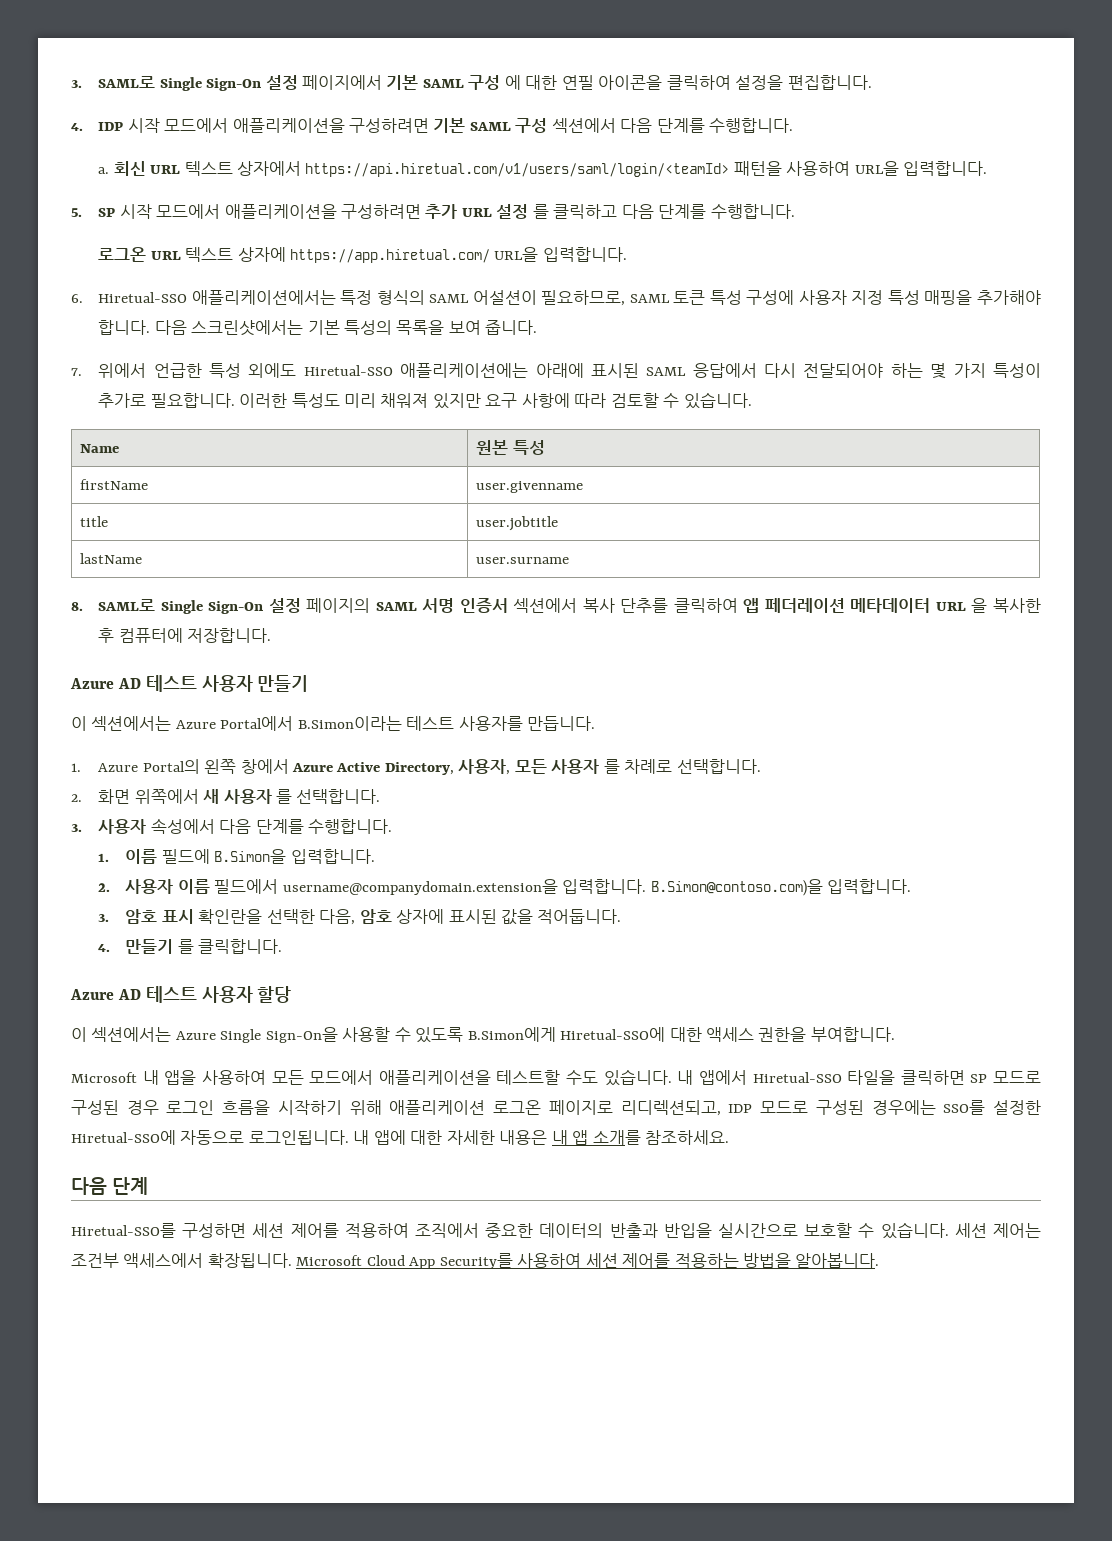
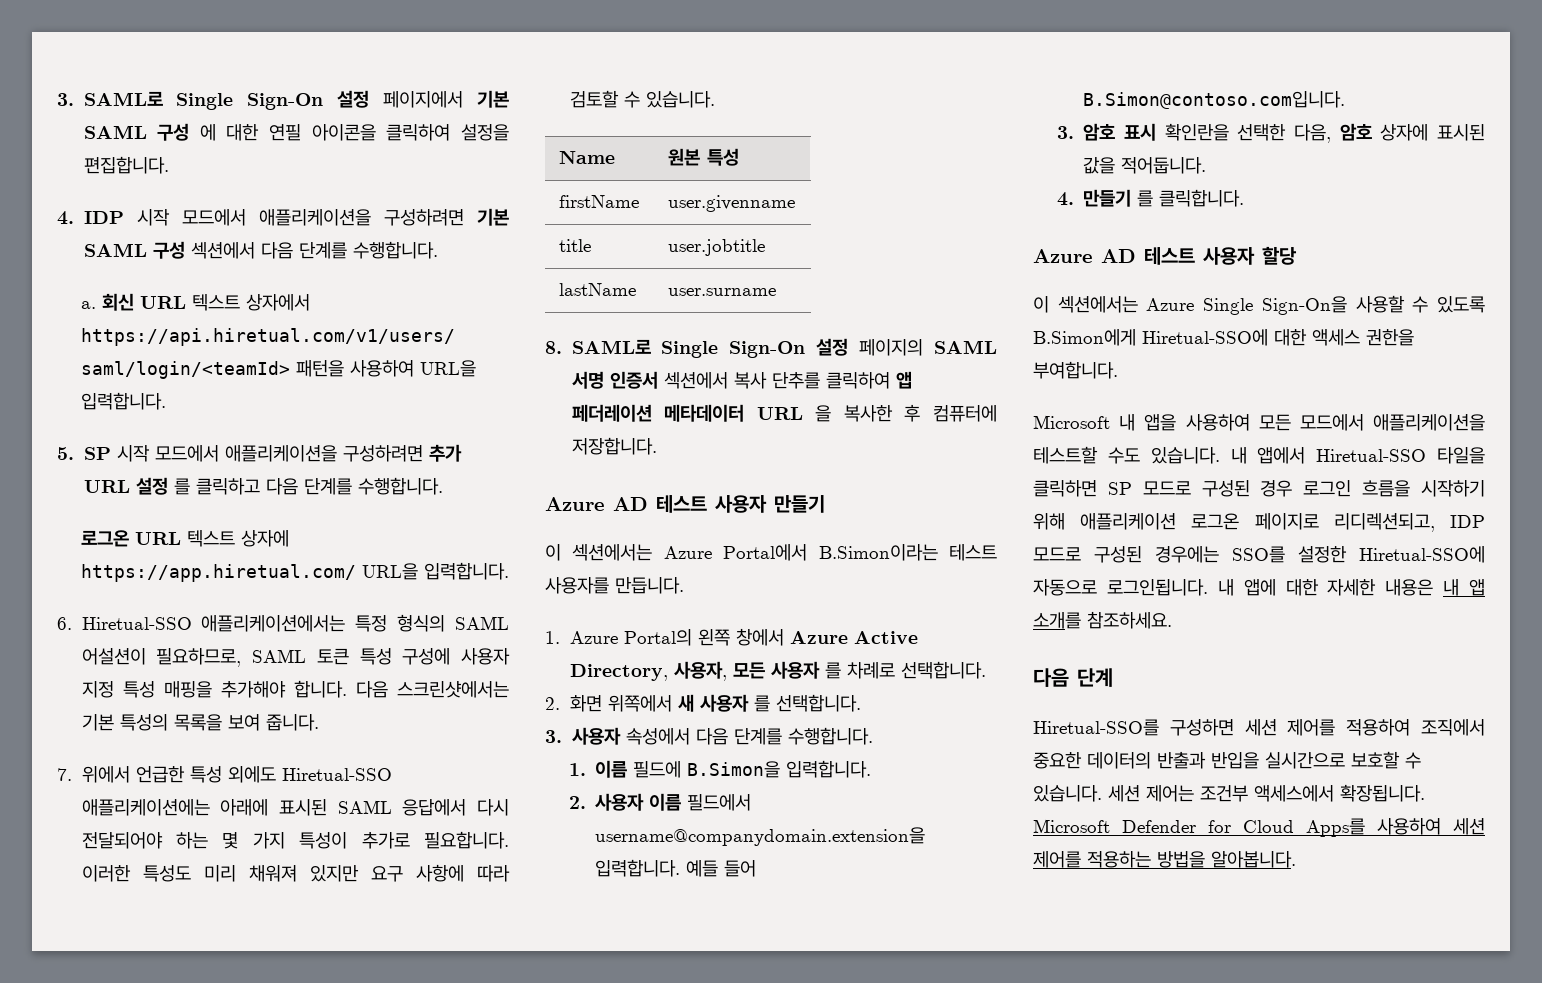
- B.Simon@contoso.com)을 입력합니다.
+ 예들 들어 B.Simon@contoso.com입니다.
- Microsoft Cloud App Security를 사용하여 세션 제어를 적용하는 방법을 알아봅니다.
+ Microsoft Defender for Cloud Apps를 사용하여 세션 제어를 적용하는 방법을 알아봅니다.

